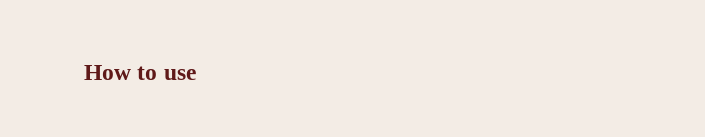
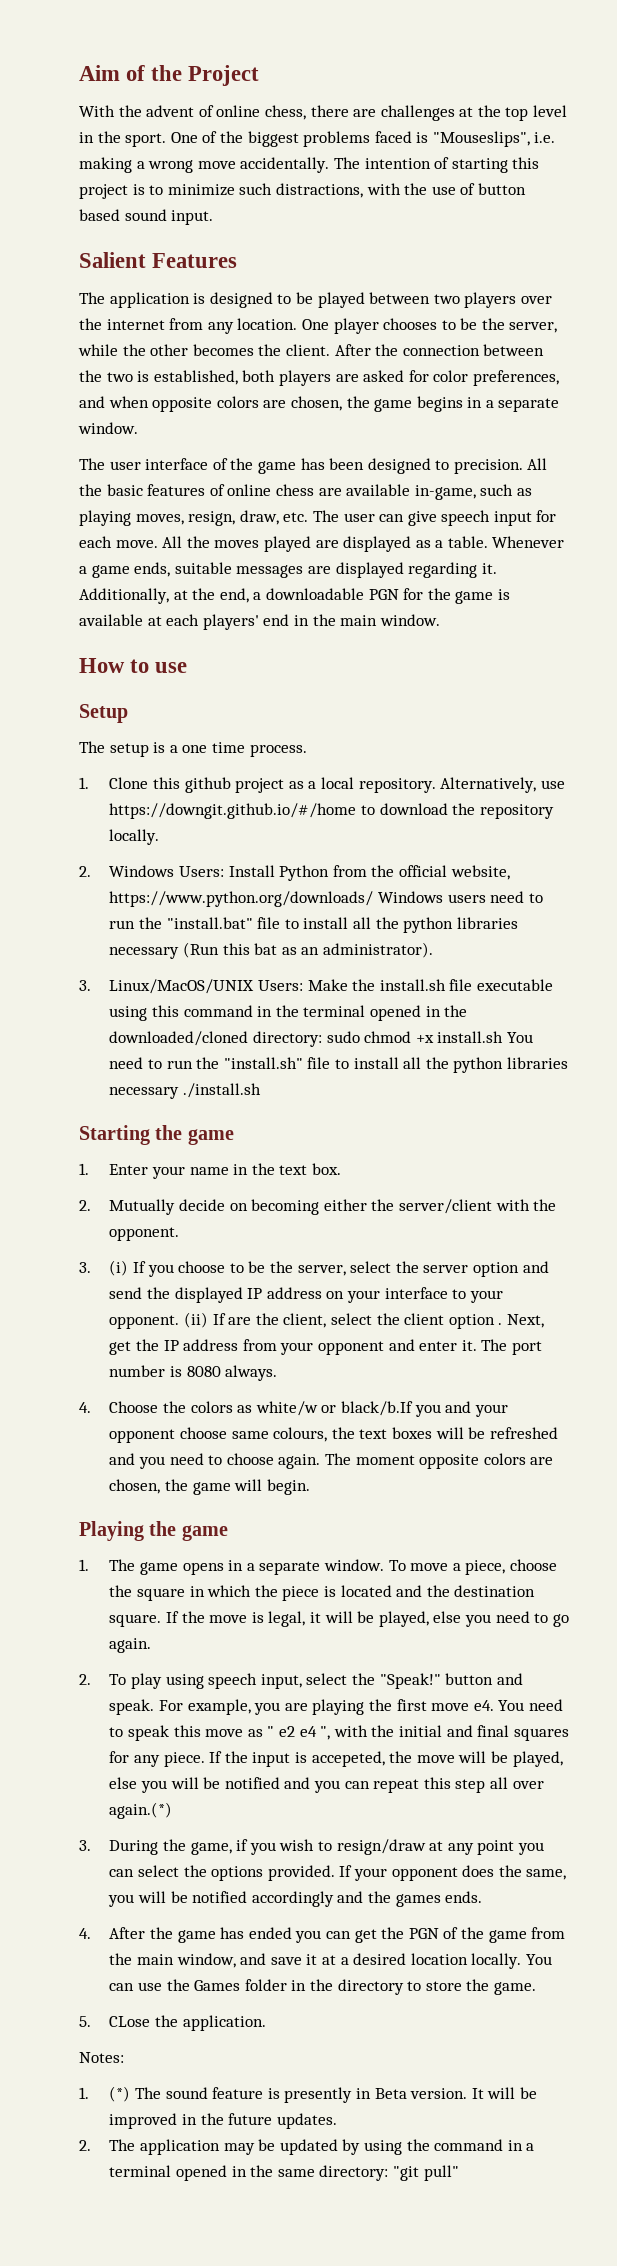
+ Aim of the Project
+ With the advent of online chess, there are challenges at the top level in the sport. One of the biggest problems faced is "Mouseslips", i.e. making a wrong move accidentally. The intention of starting this project is to minimize such distractions, with the use of button based sound input.
+ Salient Features
+ The application is designed to be played between two players over the internet from any location. One player chooses to be the server, while the other becomes the client. After the connection between the two is established, both players are asked for color preferences, and when opposite colors are chosen, the game begins in a separate window.
+ The user interface of the game has been designed to precision. All the basic features of online chess are available in-game, such as playing moves, resign, draw, etc. The user can give speech input for each move. All the moves played are displayed as a table. Whenever a game ends, suitable messages are displayed regarding it. Additionally, at the end, a downloadable PGN for the game is available at each players' end in the main window.
  How to use
+ Setup
+ The setup is a one time process.
+ 1. Clone this github project as a local repository. Alternatively, use https://downgit.github.io/#/home to download the repository locally.
+ 2. Windows Users: Install Python from the official website, https://www.python.org/downloads/ Windows users need to run the "install.bat" file to install all the python libraries necessary (Run this bat as an administrator).
+ 3. Linux/MacOS/UNIX Users: Make the install.sh file executable using this command in the terminal opened in the downloaded/cloned directory: sudo chmod +x install.sh You need to run the "install.sh" file to install all the python libraries necessary ./install.sh
+ Starting the game
+ 1. Enter your name in the text box.
+ 2. Mutually decide on becoming either the server/client with the opponent.
+ 3. (i) If you choose to be the server, select the server option and send the displayed IP address on your interface to your opponent. (ii) If are the client, select the client option . Next, get the IP address from your opponent and enter it. The port number is 8080 always.
+ 4. Choose the colors as white/w or black/b.If you and your opponent choose same colours, the text boxes will be refreshed and you need to choose again. The moment opposite colors are chosen, the game will begin.
+ Playing the game
+ 1. The game opens in a separate window. To move a piece, choose the square in which the piece is located and the destination square. If the move is legal, it will be played, else you need to go again.
+ 2. To play using speech input, select the "Speak!" button and speak. For example, you are playing the first move e4. You need to speak this move as " e2 e4 ", with the initial and final squares for any piece. If the input is accepeted, the move will be played, else you will be notified and you can repeat this step all over again.(*)
+ 3. During the game, if you wish to resign/draw at any point you can select the options provided. If your opponent does the same, you will be notified accordingly and the games ends.
+ 4. After the game has ended you can get the PGN of the game from the main window, and save it at a desired location locally. You can use the Games folder in the directory to store the game.
+ 5. CLose the application.
+ Notes:
+ 1. (*) The sound feature is presently in Beta version. It will be improved in the future updates.
+ 2. The application may be updated by using the command in a terminal opened in the same directory: "git pull"

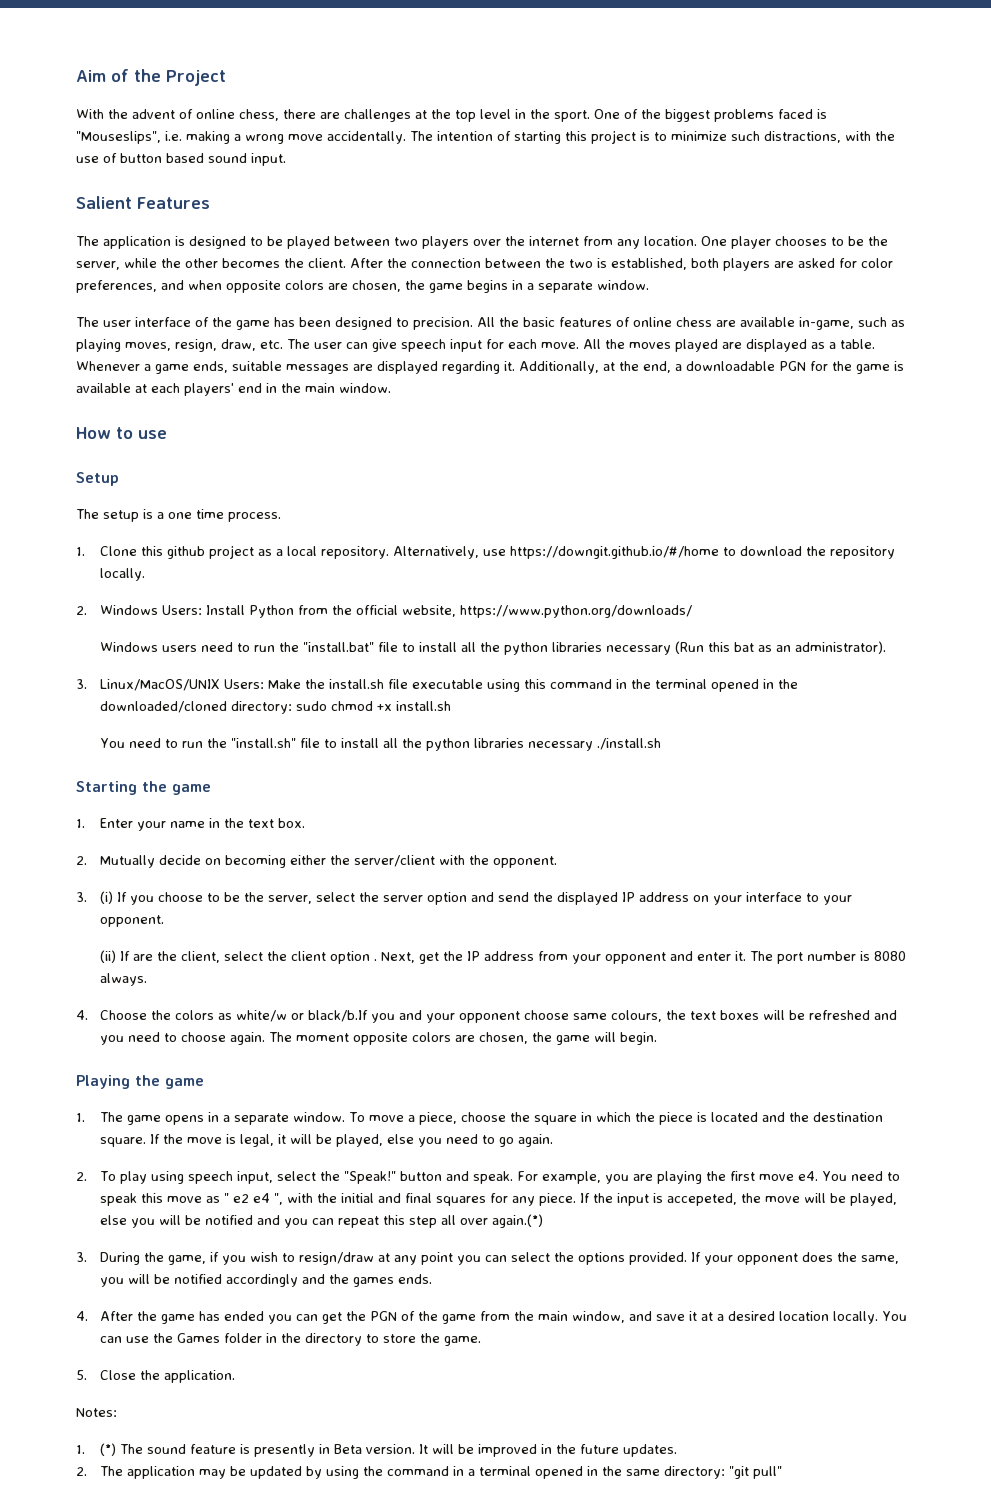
- 2. Windows Users: Install Python from the official website, https://www.python.org/downloads/ Windows users need to run the "install.bat" file to install all the python libraries necessary (Run this bat as an administrator).
+ 2. Windows Users: Install Python from the official website, https://www.python.org/downloads/
+ Windows users need to run the "install.bat" file to install all the python libraries necessary (Run this bat as an administrator).
- 3. Linux/MacOS/UNIX Users: Make the install.sh file executable using this command in the terminal opened in the downloaded/cloned directory: sudo chmod +x install.sh You need to run the "install.sh" file to install all the python libraries necessary ./install.sh
+ 3. Linux/MacOS/UNIX Users: Make the install.sh file executable using this command in the terminal opened in the downloaded/cloned directory: sudo chmod +x install.sh
+ You need to run the "install.sh" file to install all the python libraries necessary ./install.sh
- 3. (i) If you choose to be the server, select the server option and send the displayed IP address on your interface to your opponent. (ii) If are the client, select the client option .
+ 3. (i) If you choose to be the server, select the server option and send the displayed IP address on your interface to your opponent.
+ (ii) If are the client, select the client option .
- 5. CLose the application.
+ 5. Close the application.

